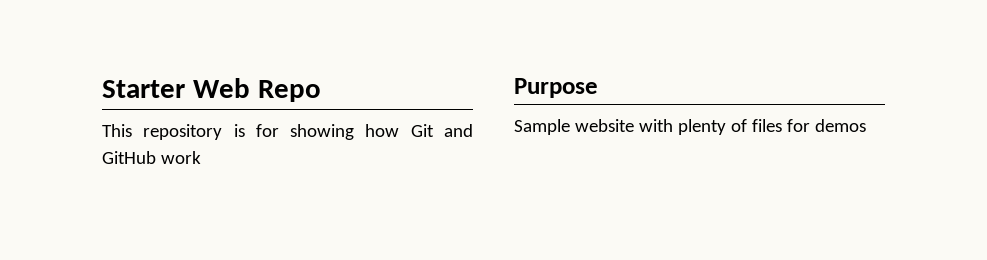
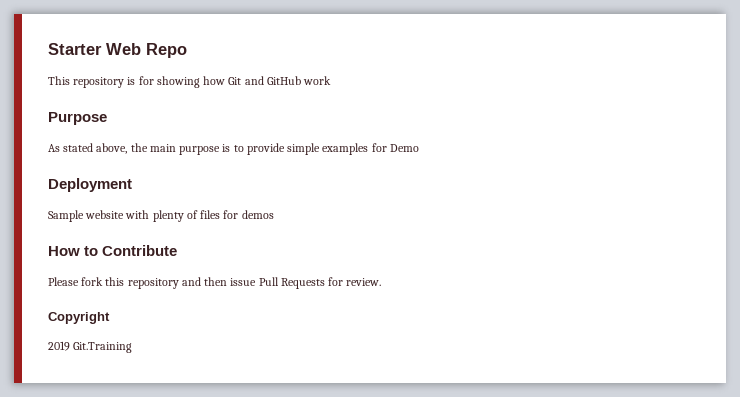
+ As stated above, the main purpose is to provide simple examples for Demo
+ Deployment
+ How to Contribute
+ Please fork this repository and then issue Pull Requests for review.
+ Copyright
+ 2019 Git.Training

